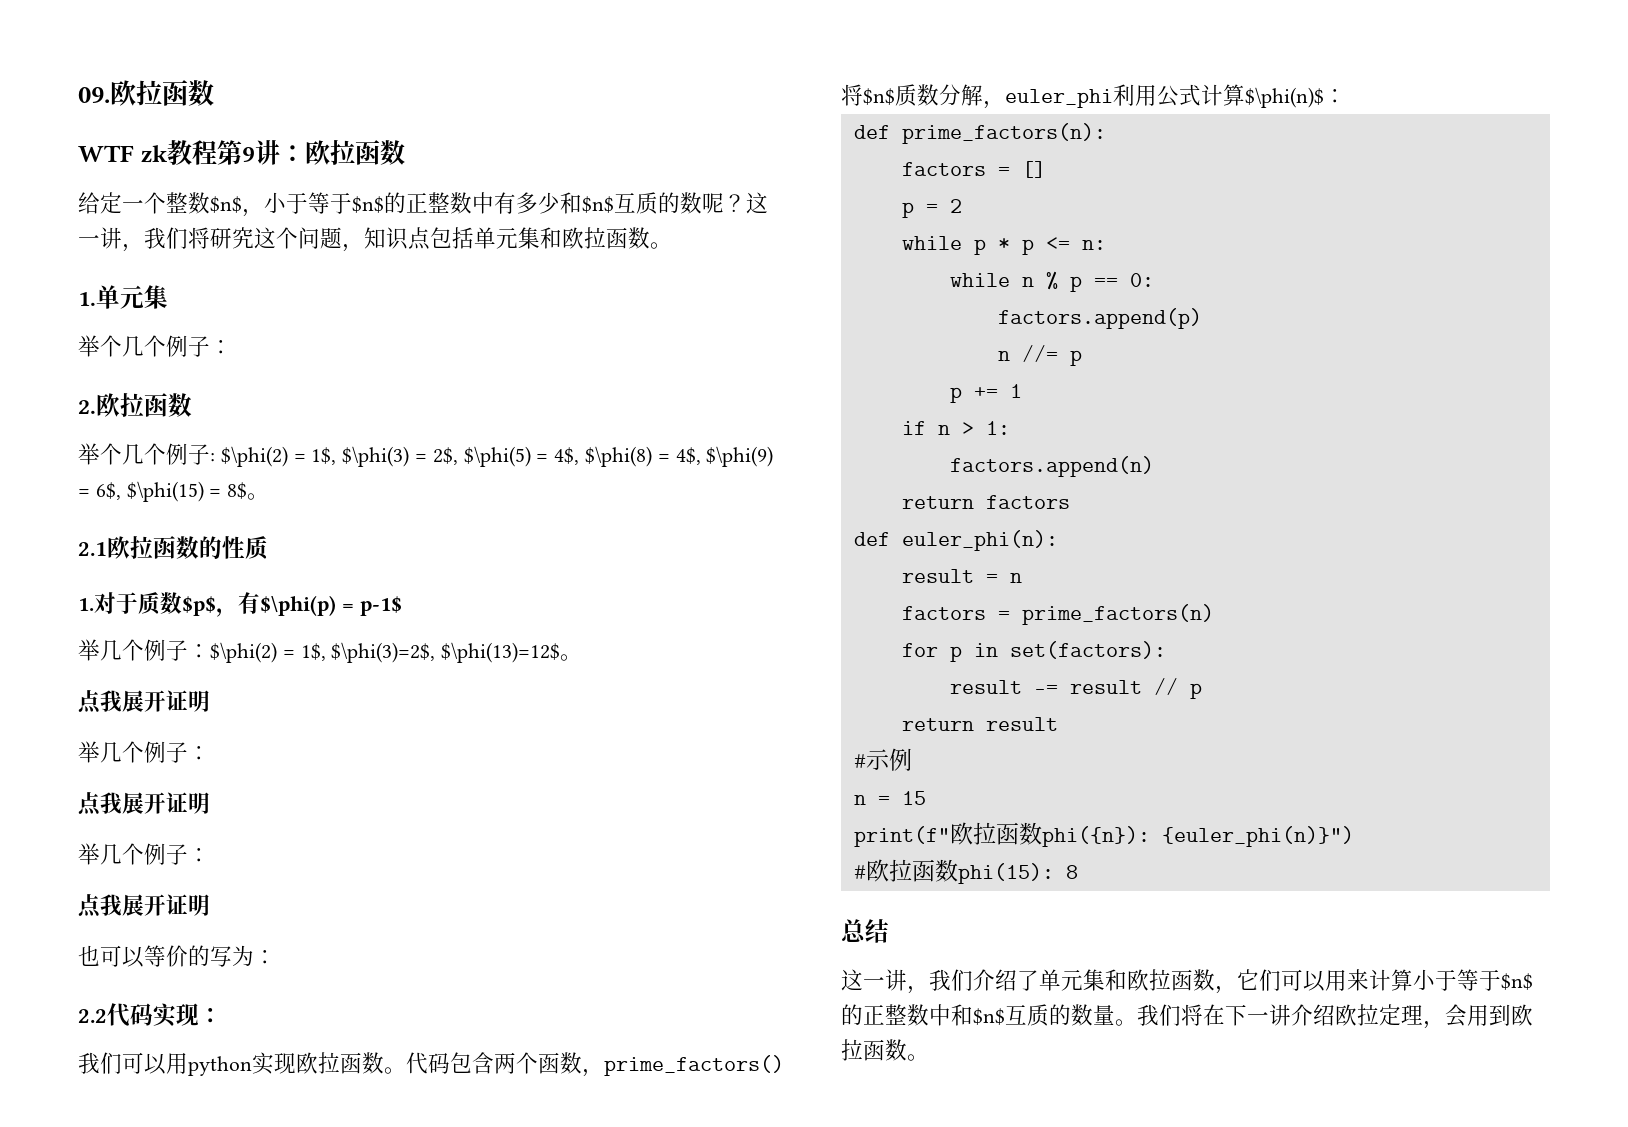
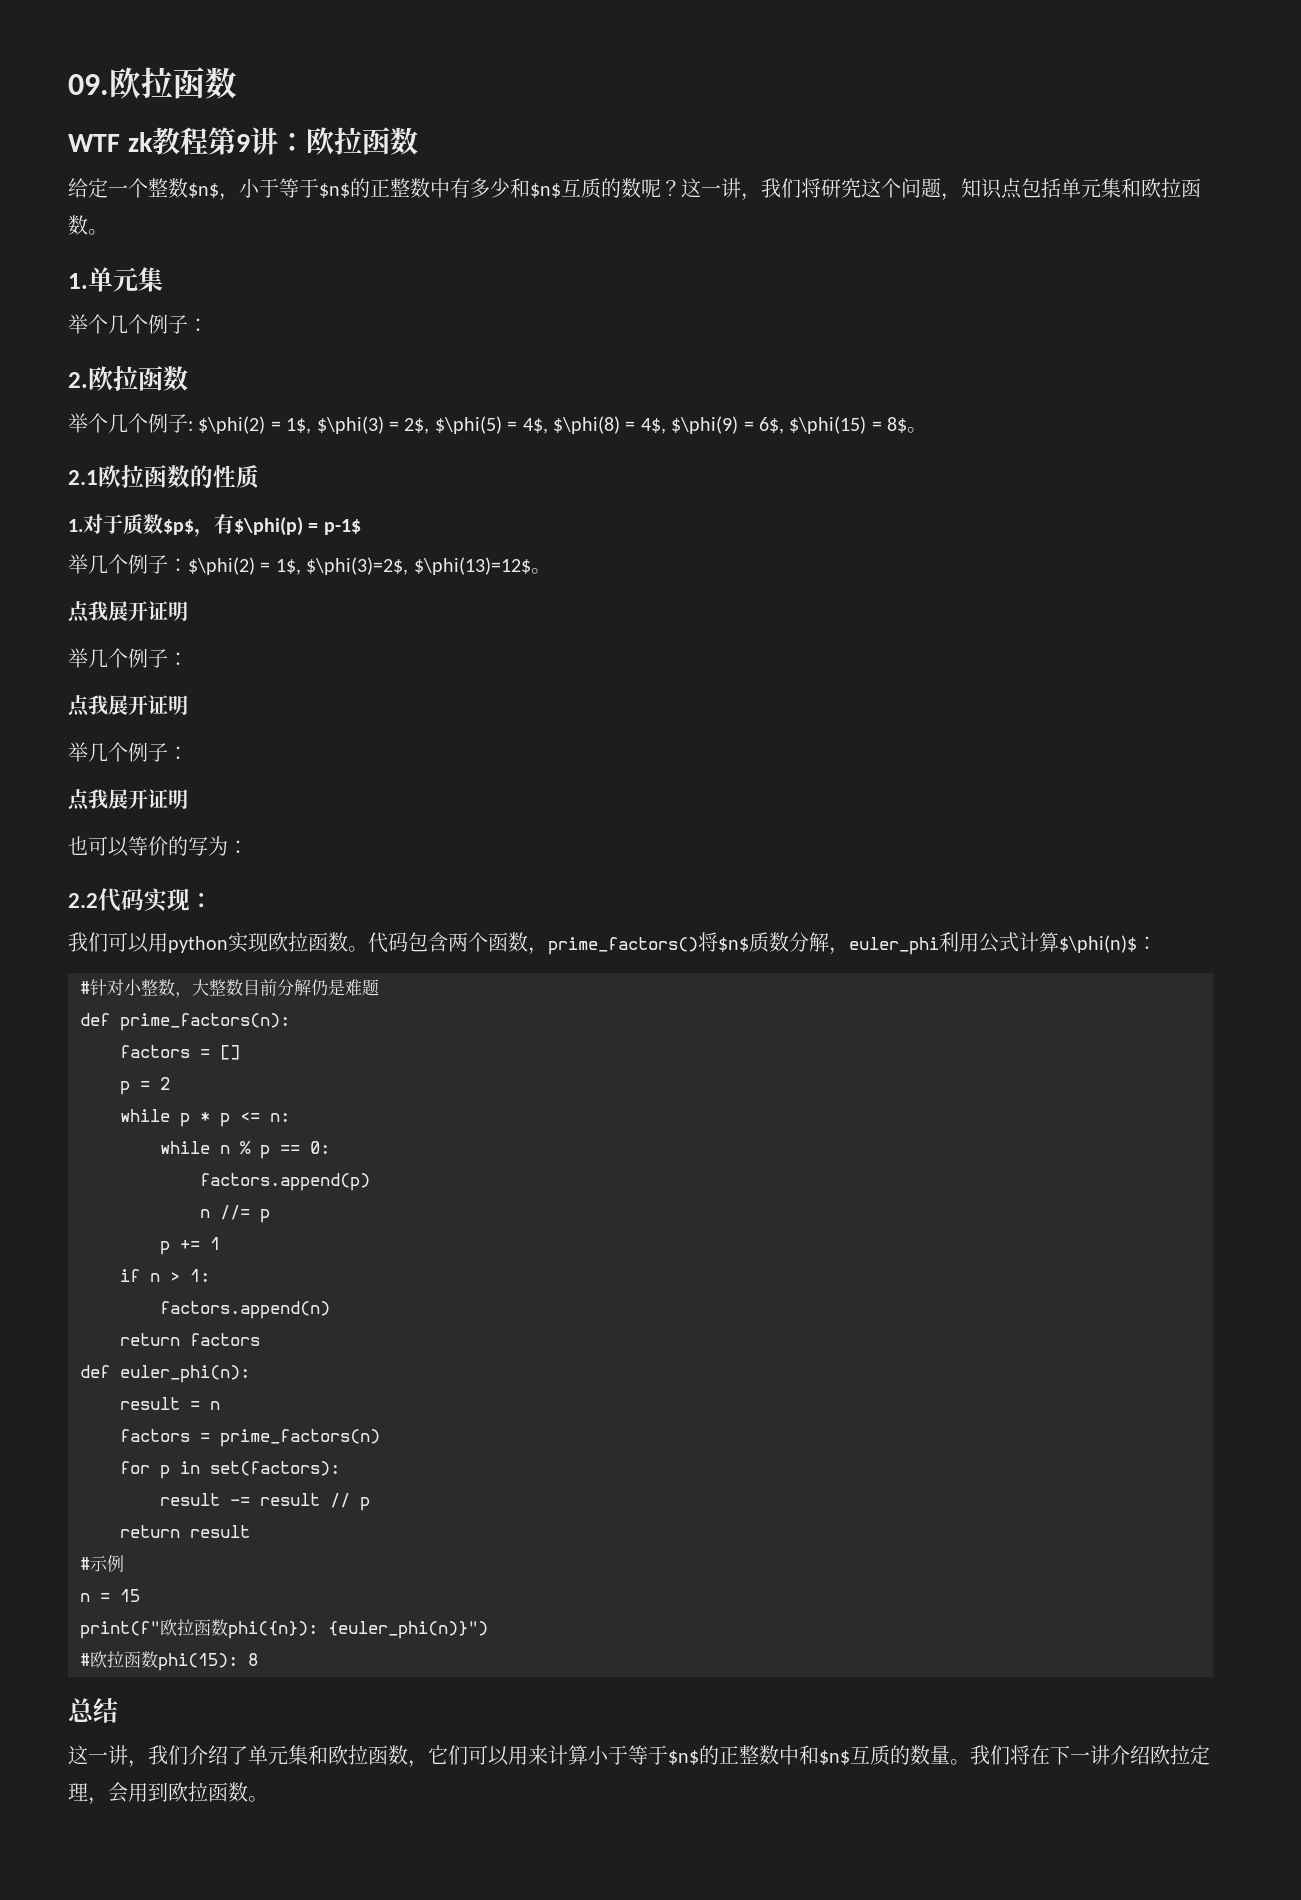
+ #针对小整数，大整数目前分解仍是难题

